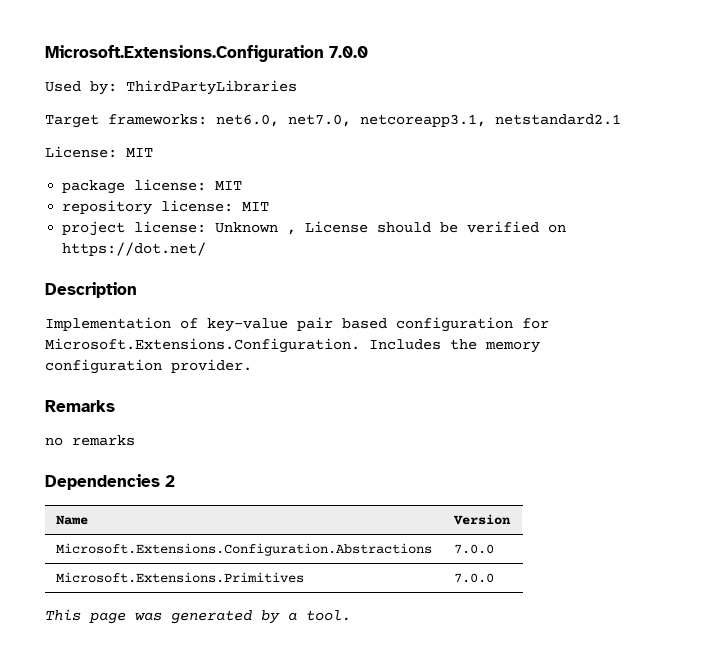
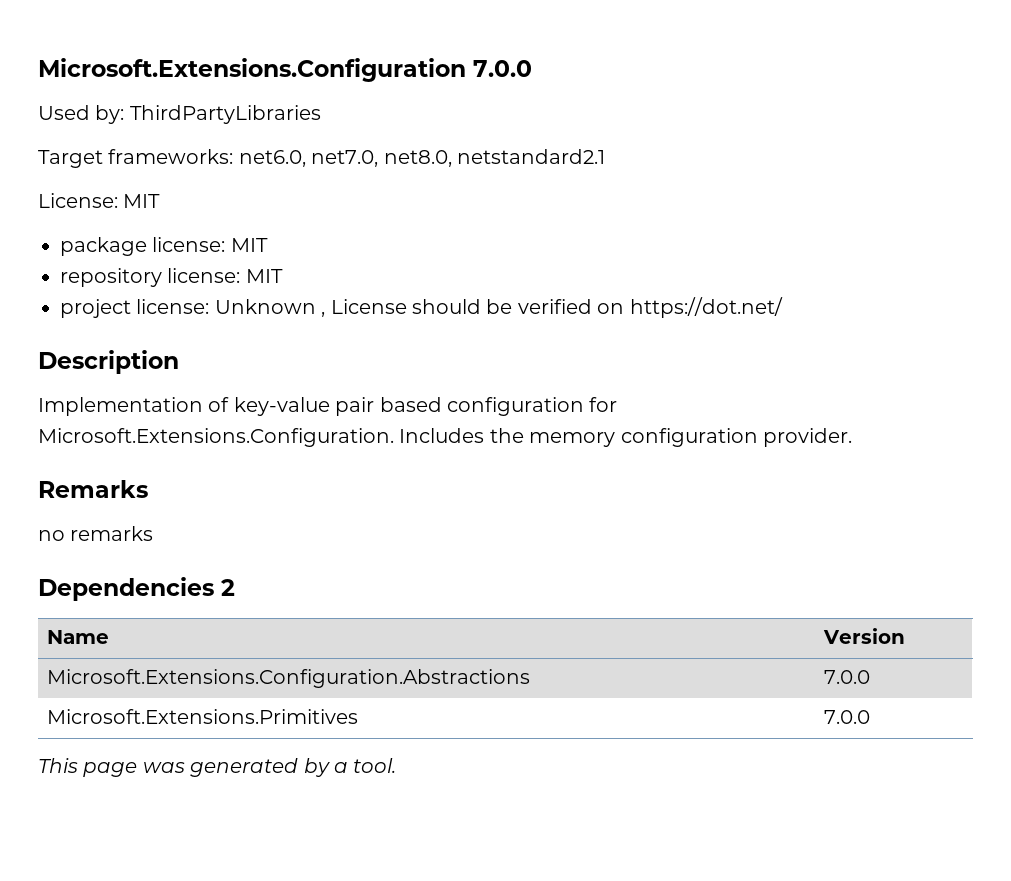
- Target frameworks: net6.0, net7.0, netcoreapp3.1, netstandard2.1
+ Target frameworks: net6.0, net7.0, net8.0, netstandard2.1

